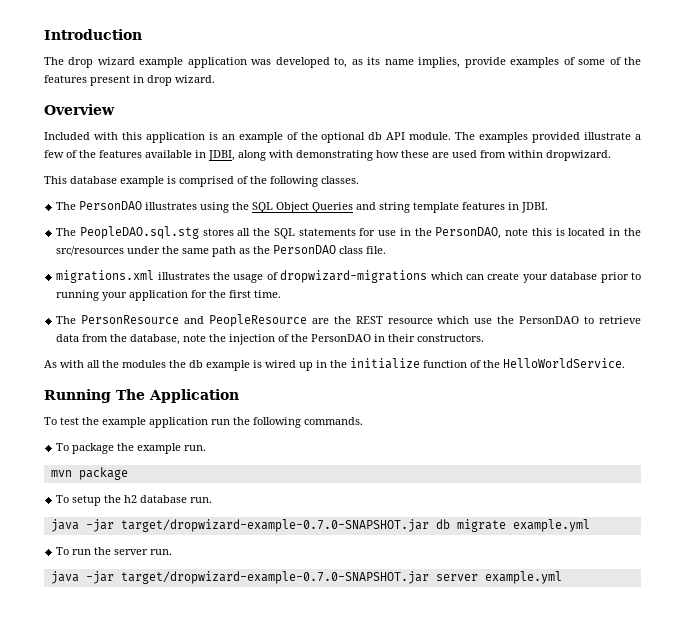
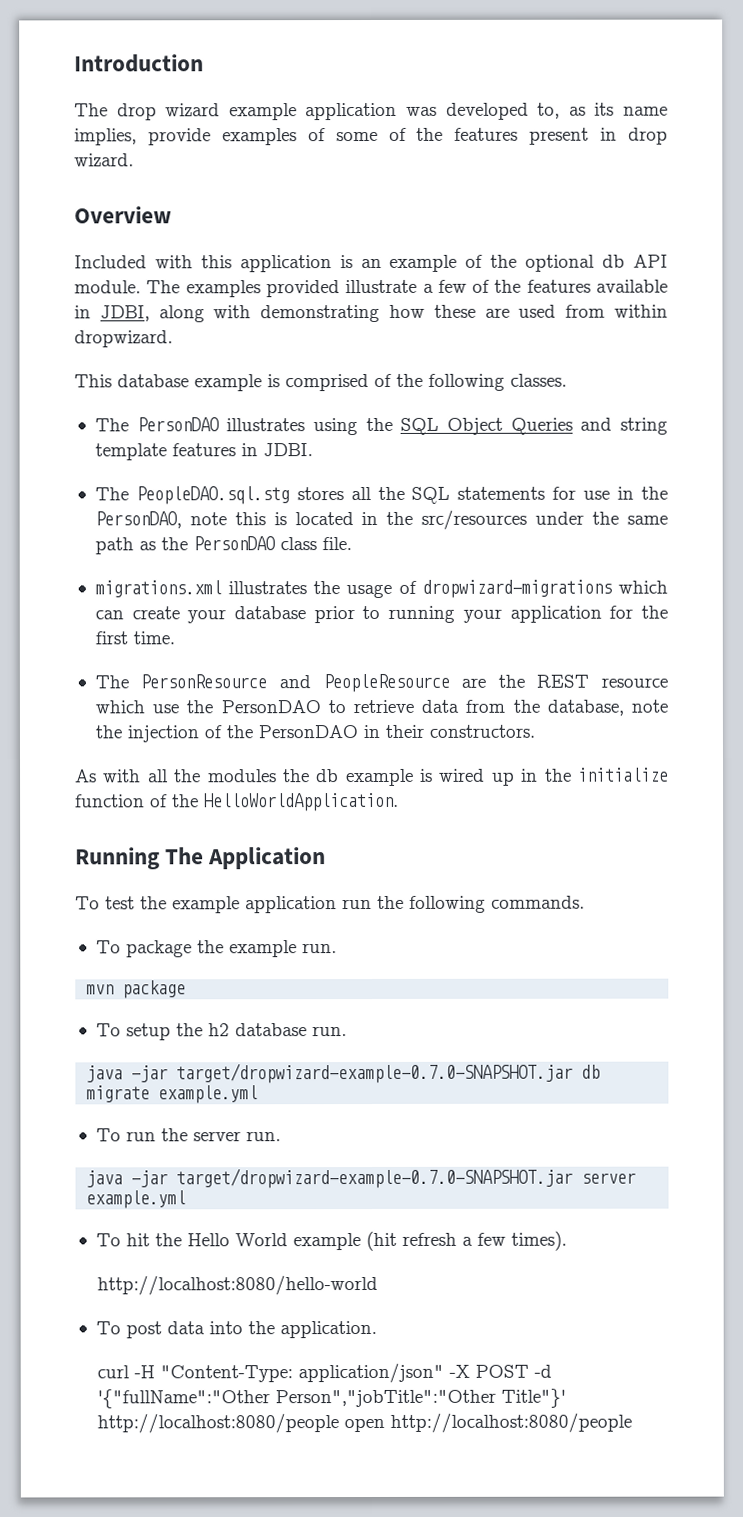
- As with all the modules the db example is wired up in the initialize function of the HelloWorldService.
+ As with all the modules the db example is wired up in the initialize function of the HelloWorldApplication.
+ To hit the Hello World example (hit refresh a few times).
+ http://localhost:8080/hello-world
+ To post data into the application.
+ curl -H "Content-Type: application/json" -X POST -d '{"fullName":"Other Person","jobTitle":"Other Title"}' http://localhost:8080/people open http://localhost:8080/people

